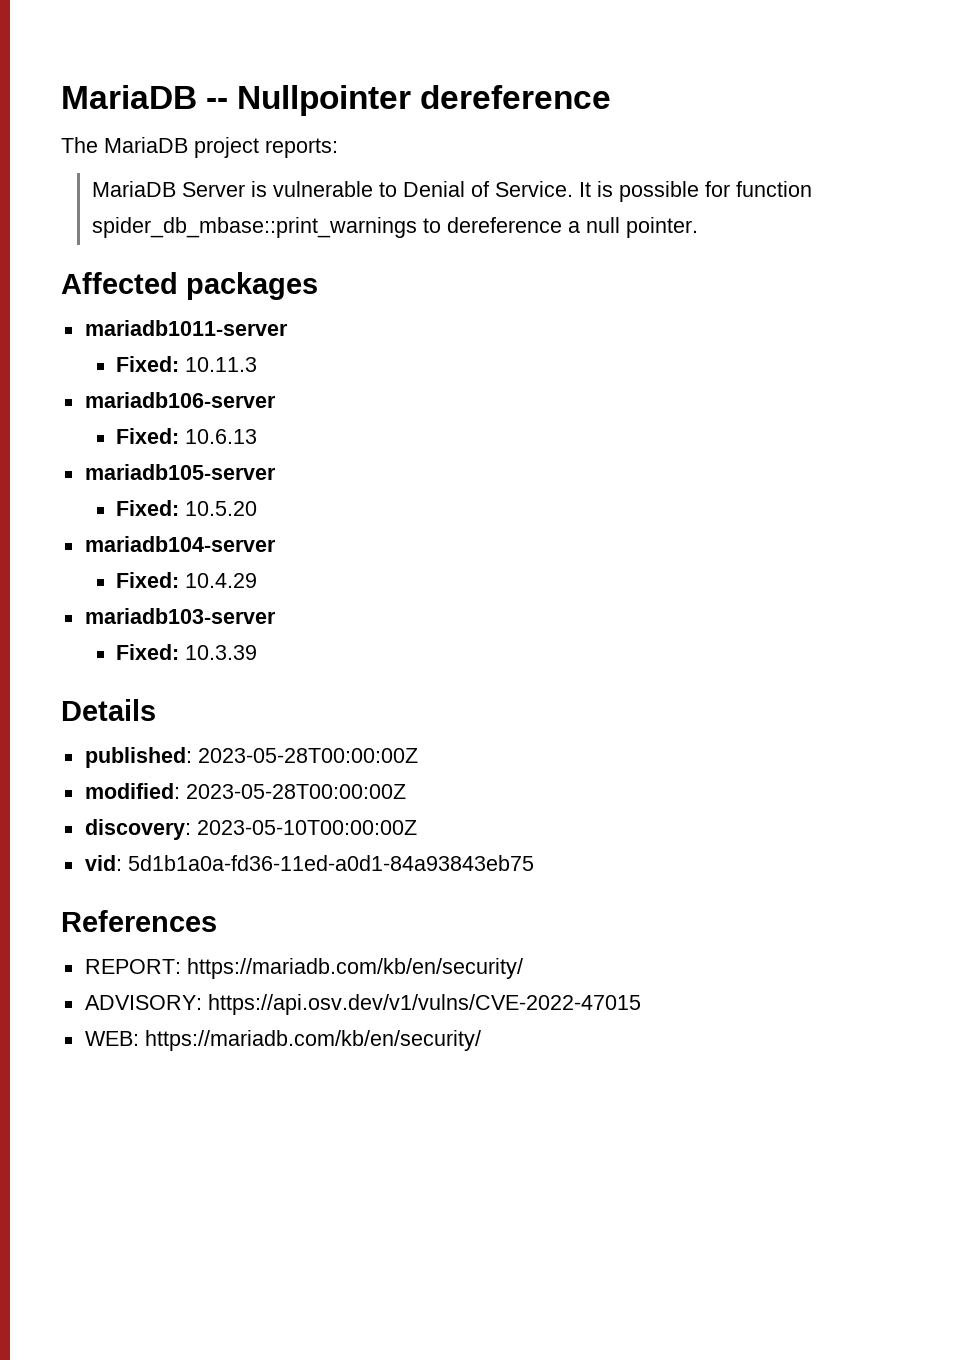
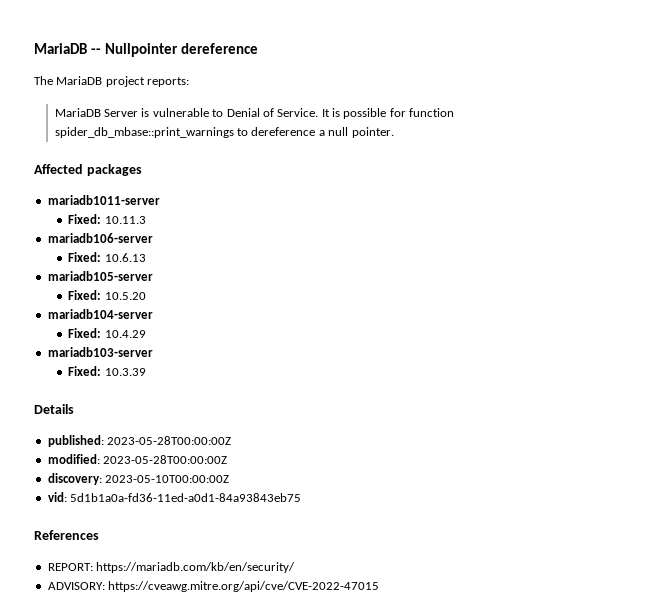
- ADVISORY: https://api.osv.dev/v1/vulns/CVE-2022-47015
- WEB: https://mariadb.com/kb/en/security/
+ ADVISORY: https://cveawg.mitre.org/api/cve/CVE-2022-47015

